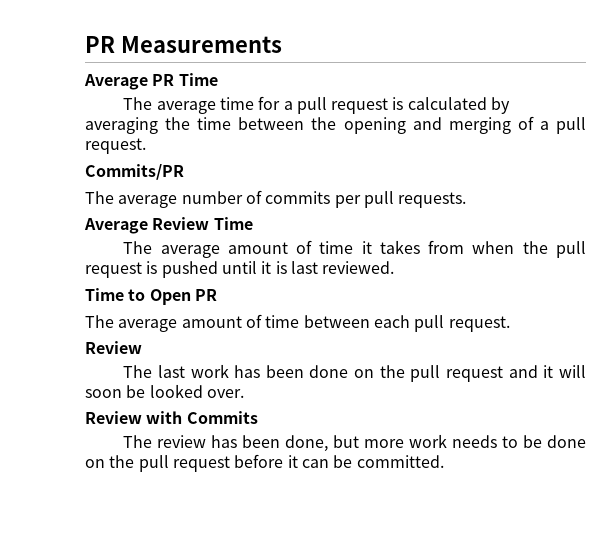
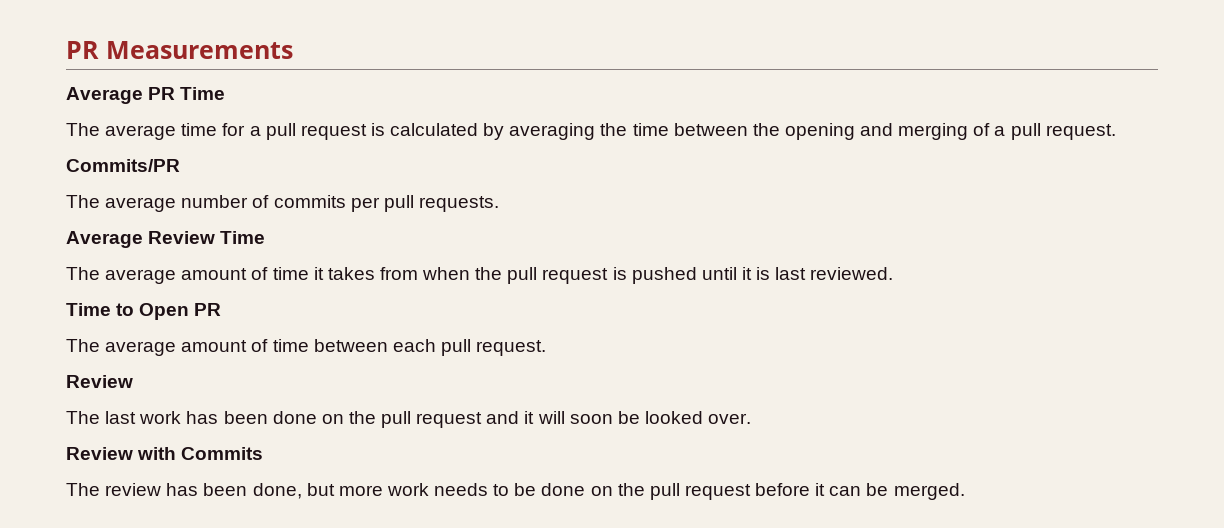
- The review has been done, but more work needs to be done on the pull request before it can be committed.
+ The review has been done, but more work needs to be done on the pull request before it can be merged.

